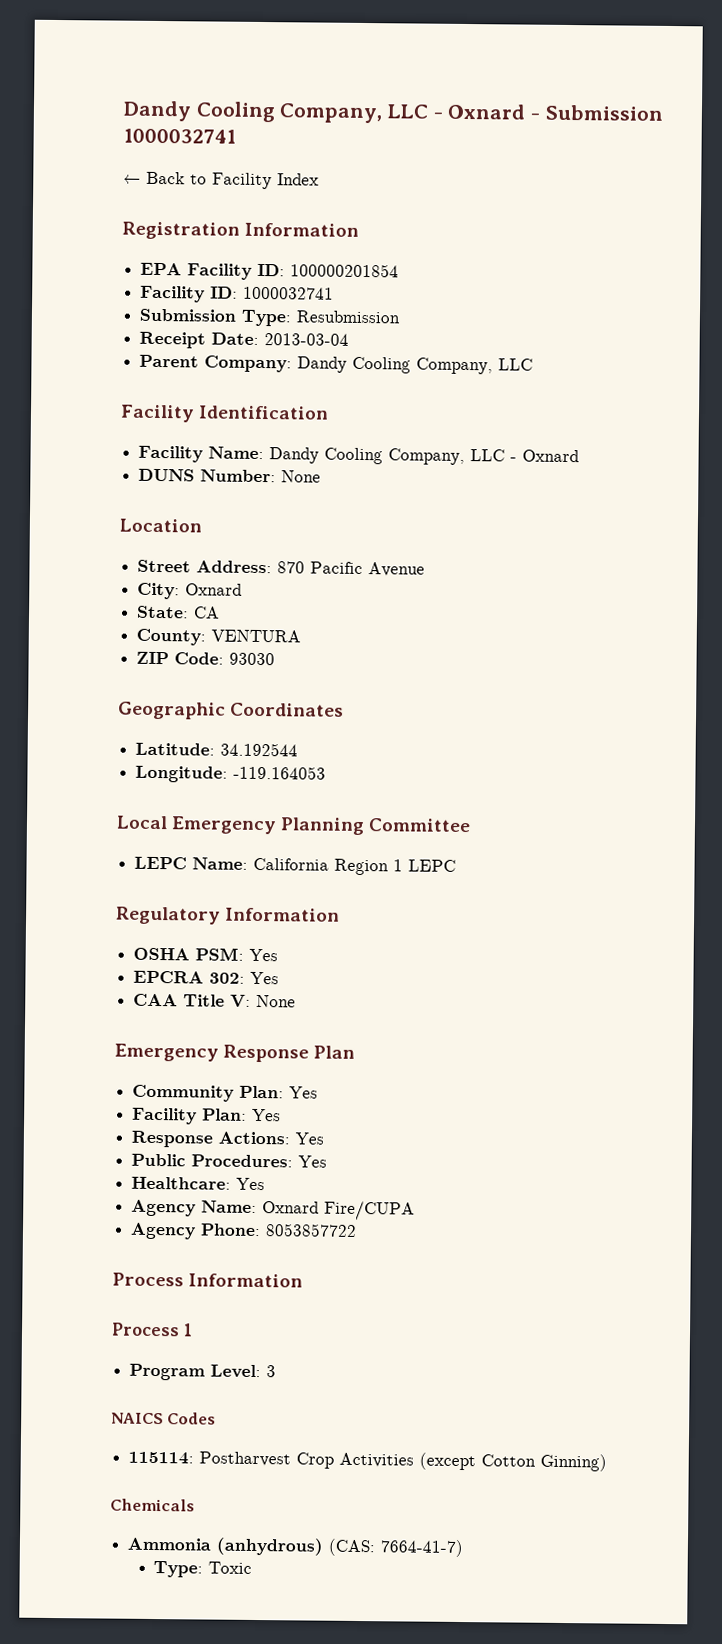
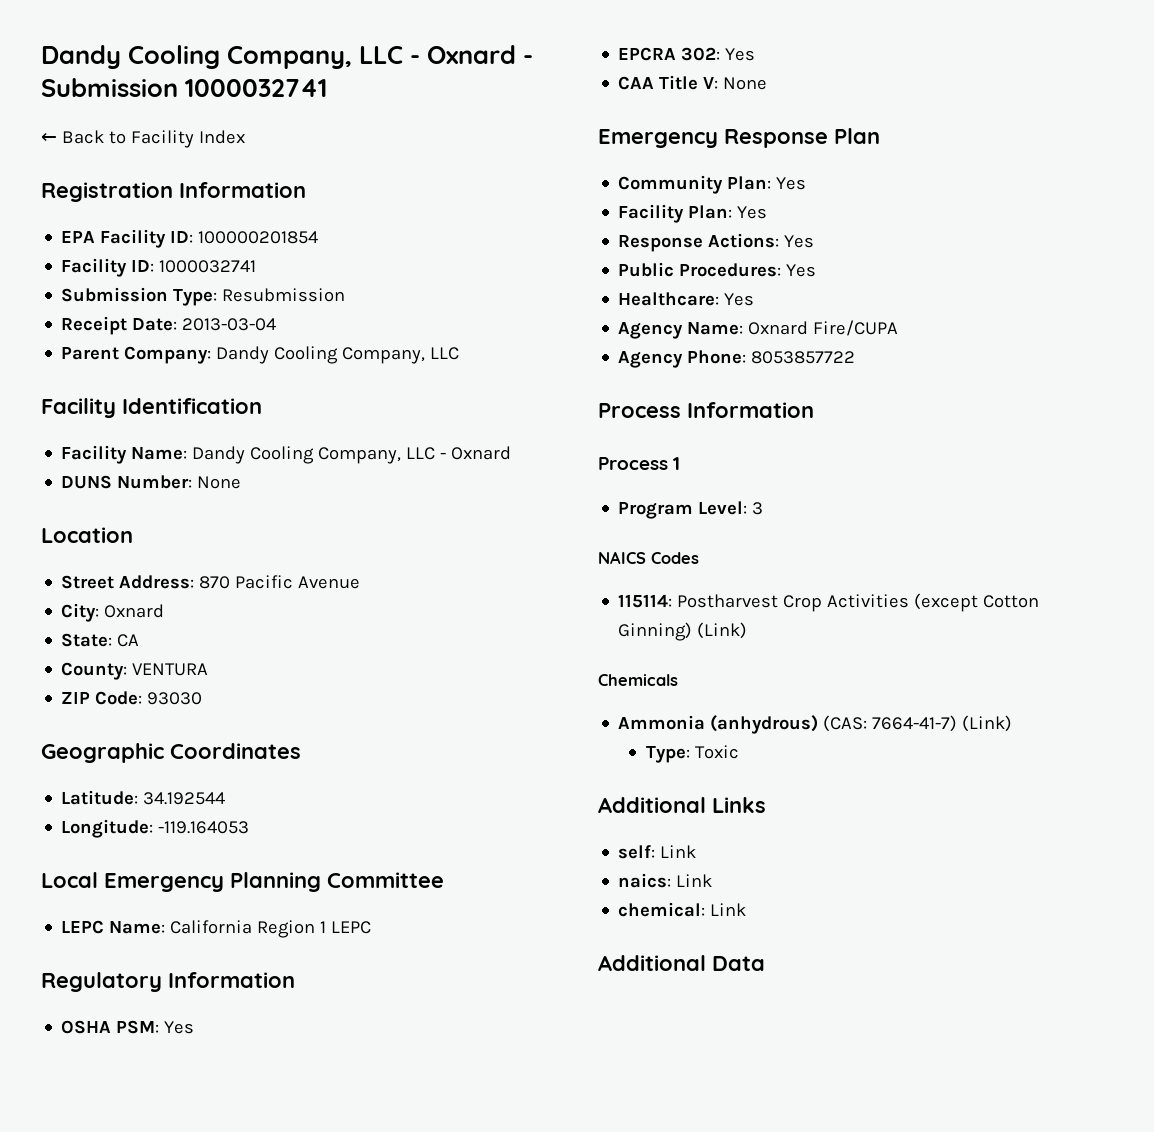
- 115114: Postharvest Crop Activities (except Cotton Ginning)
+ 115114: Postharvest Crop Activities (except Cotton Ginning) (Link)
- Ammonia (anhydrous) (CAS: 7664-41-7)
+ Ammonia (anhydrous) (CAS: 7664-41-7) (Link)
+ Additional Links
+ self: Link
+ naics: Link
+ chemical: Link
+ Additional Data

